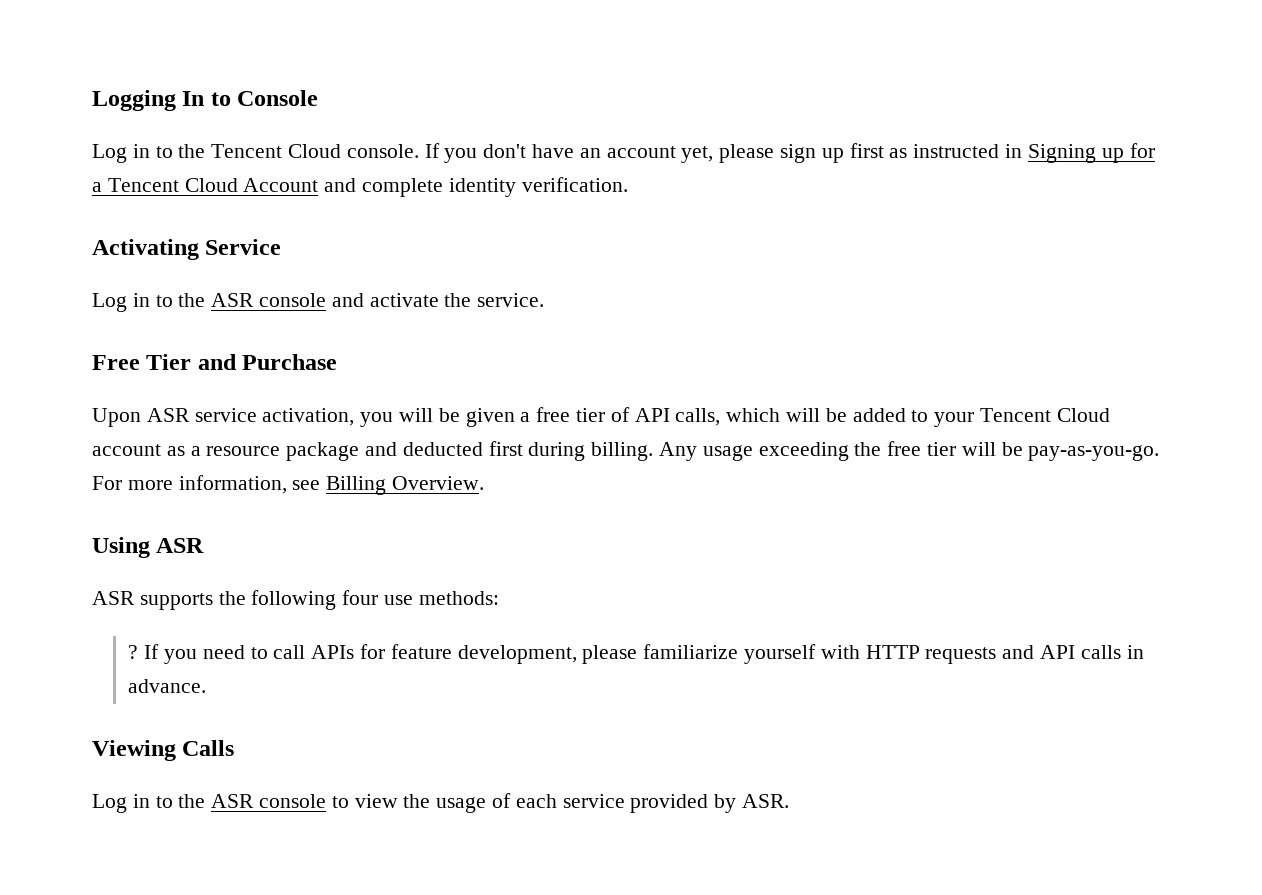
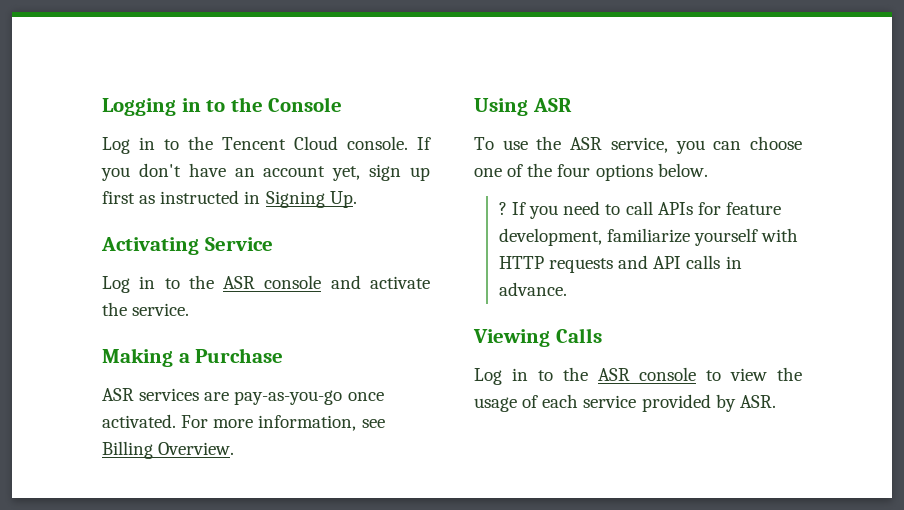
- Logging In to Console
+ Logging in to the Console
- If you don't have an account yet, please sign up first as instructed in Signing up for a Tencent Cloud Account and complete identity verification.
+ If you don't have an account yet, sign up first as instructed in Signing Up.
- Free Tier and Purchase
- Upon ASR service activation, you will be given a free tier of API calls, which will be added to your Tencent Cloud account as a resource package and deducted first during billing. Any usage exceeding the free tier will be pay-as-you-go.
+ Making a Purchase
+ ASR services are pay-as-you-go once activated.
- ASR supports the following four use methods:
+ To use the ASR service, you can choose one of the four options below.
- If you need to call APIs for feature development, please familiarize yourself with HTTP requests and API calls in advance.
+ If you need to call APIs for feature development, familiarize yourself with HTTP requests and API calls in advance.

